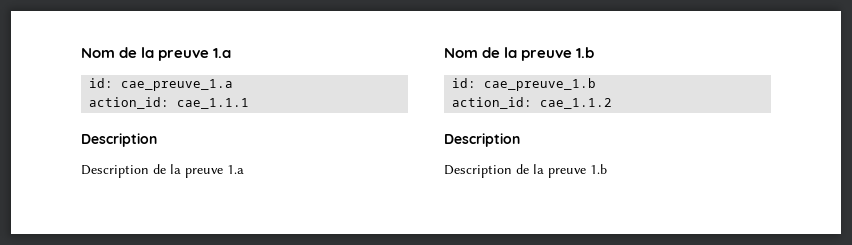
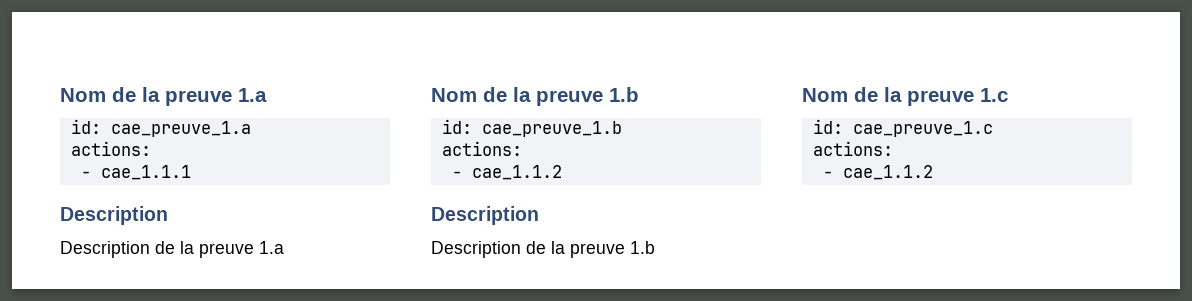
  id: cae_preuve_1.a
- action_id: cae_1.1.1
+ actions:
+ - cae_1.1.1
  id: cae_preuve_1.b
- action_id: cae_1.1.2
+ actions:
+ - cae_1.1.2
+ Nom de la preuve 1.c
+ id: cae_preuve_1.c
+ actions:
+ - cae_1.1.2

